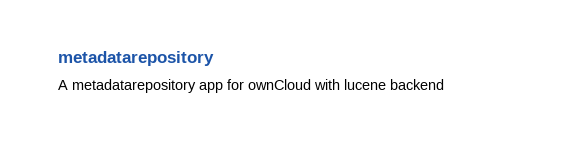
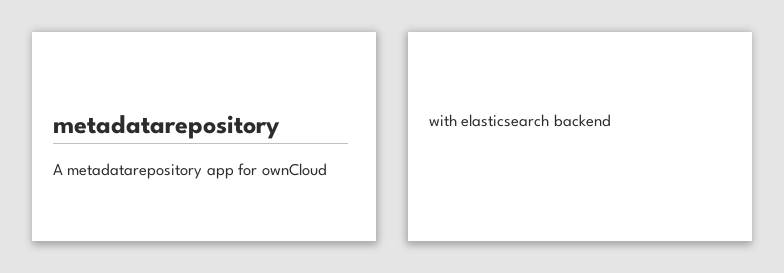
- A metadatarepository app for ownCloud with lucene backend
+ A metadatarepository app for ownCloud with elasticsearch backend

